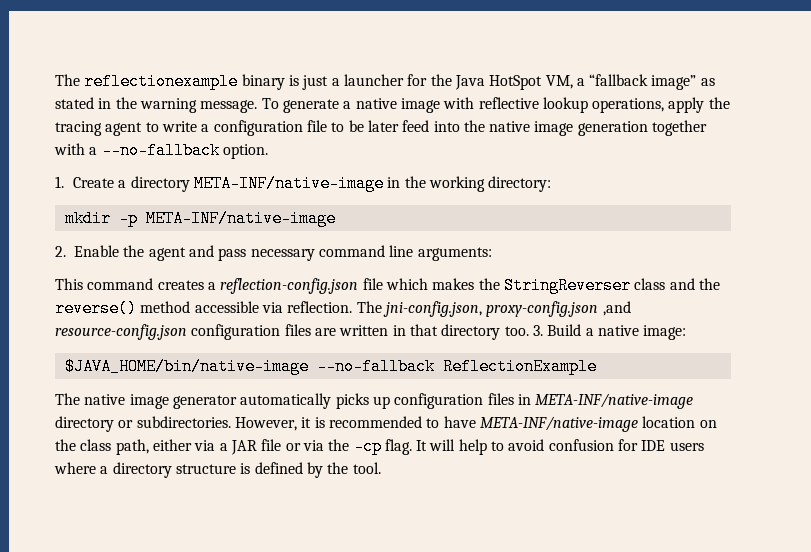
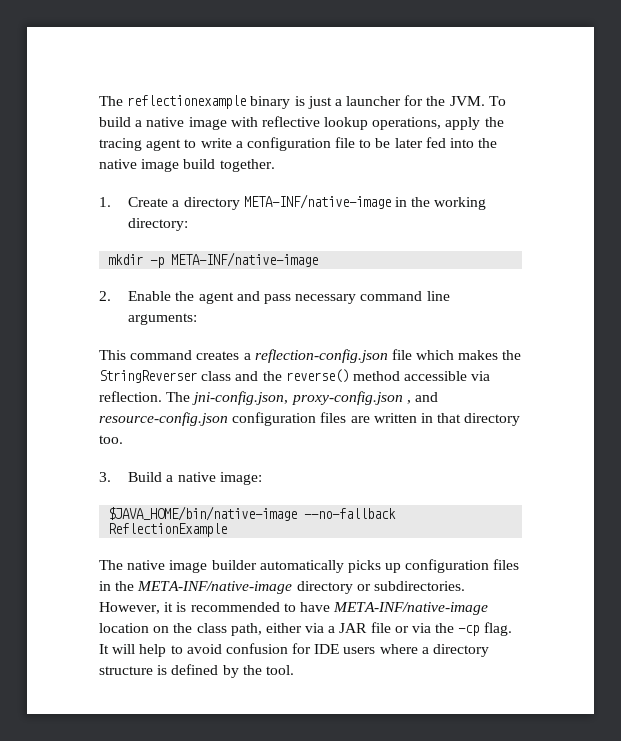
- The reflectionexample binary is just a launcher for the Java HotSpot VM, a “fallback image” as stated in the warning message. To generate a native image with reflective lookup operations, apply the tracing agent to write a configuration file to be later feed into the native image generation together with a --no-fallback option.
+ The reflectionexample binary is just a launcher for the JVM. To build a native image with reflective lookup operations, apply the tracing agent to write a configuration file to be later fed into the native image build together.
- The jni-config.json, proxy-config.json ,and resource-config.json configuration files are written in that directory too. 3. Build a native image:
+ The jni-config.json, proxy-config.json , and resource-config.json configuration files are written in that directory too.
+ 3. Build a native image:
- The native image generator automatically picks up configuration files in META-INF/native-image directory or subdirectories.
+ The native image builder automatically picks up configuration files in the META-INF/native-image directory or subdirectories.

